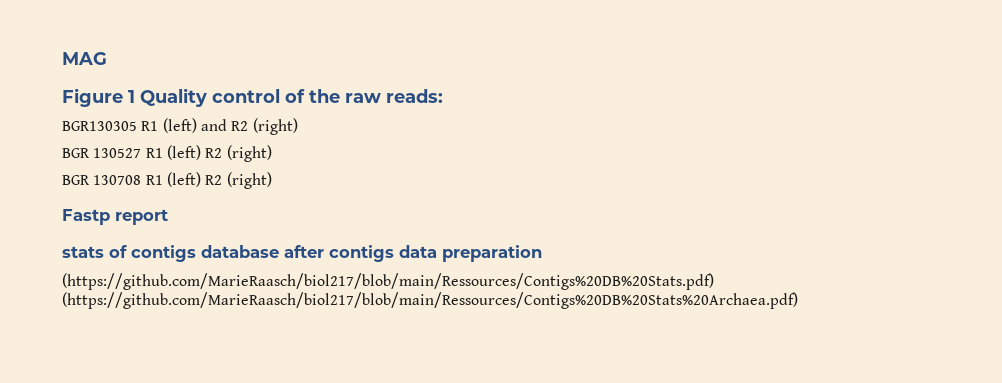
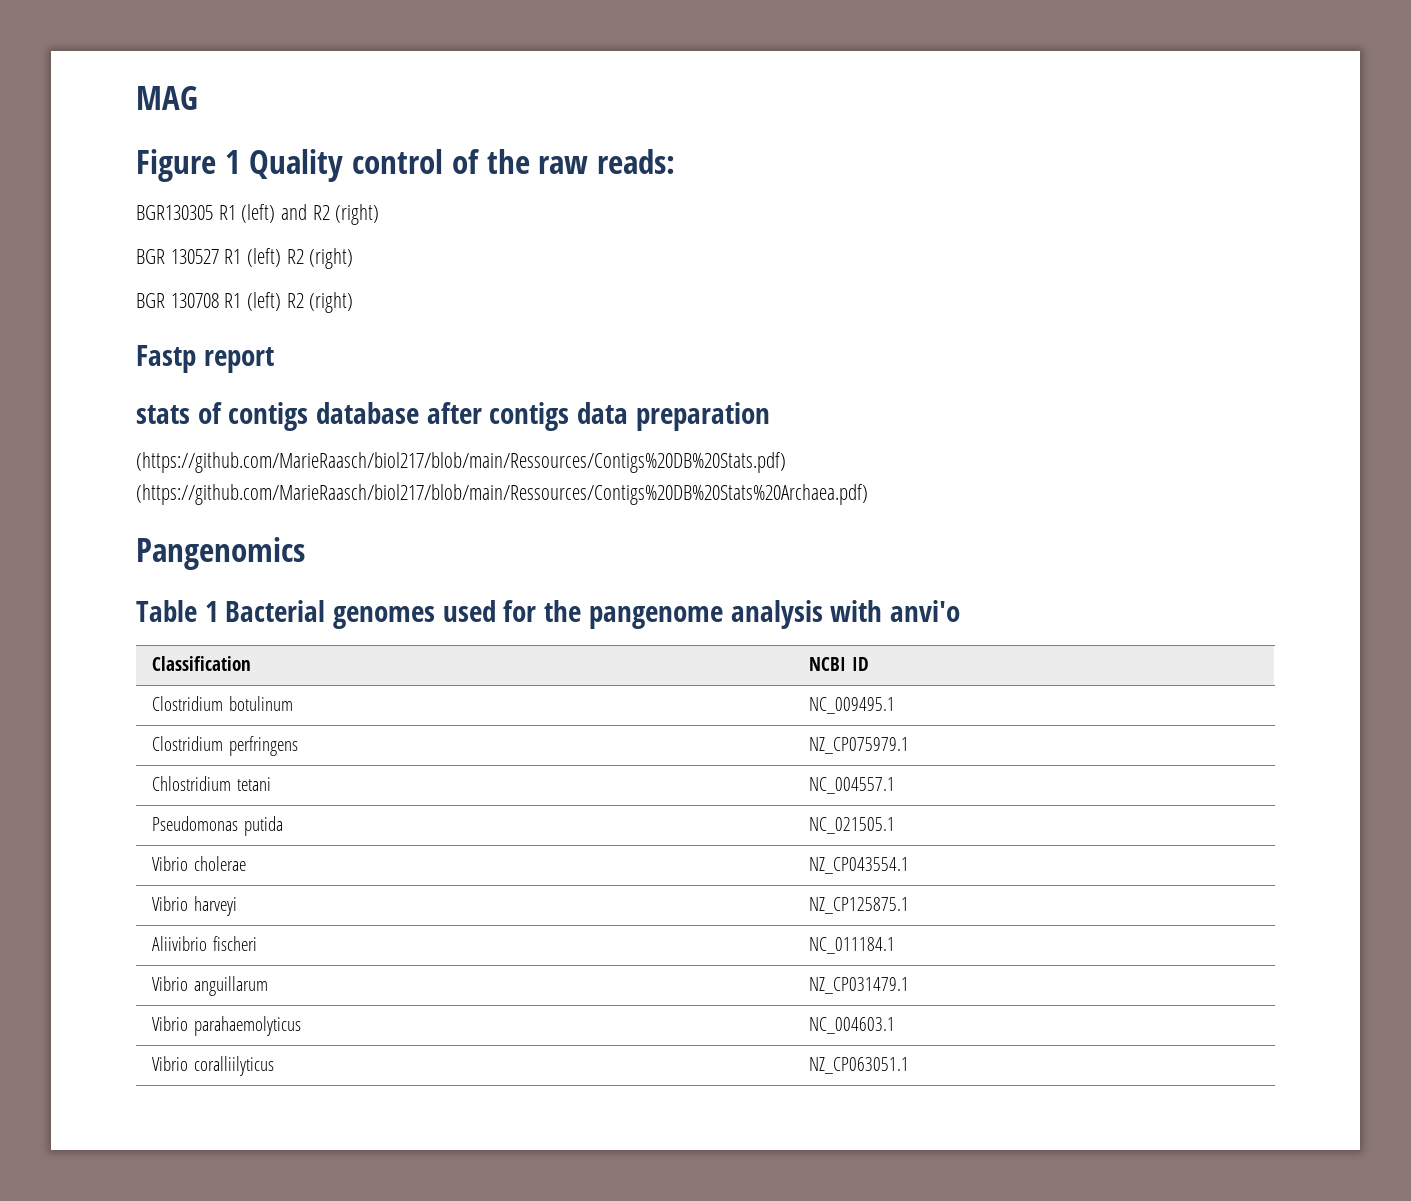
+ Pangenomics
+ Table 1 Bacterial genomes used for the pangenome analysis with anvi'o
+ Classification | NCBI ID
+ Clostridium botulinum | NC_009495.1
+ Clostridium perfringens | NZ_CP075979.1
+ Chlostridium tetani | NC_004557.1
+ Pseudomonas putida | NC_021505.1
+ Vibrio cholerae | NZ_CP043554.1
+ Vibrio harveyi | NZ_CP125875.1
+ Aliivibrio fischeri | NC_011184.1
+ Vibrio anguillarum | NZ_CP031479.1
+ Vibrio parahaemolyticus | NC_004603.1
+ Vibrio coralliilyticus | NZ_CP063051.1

